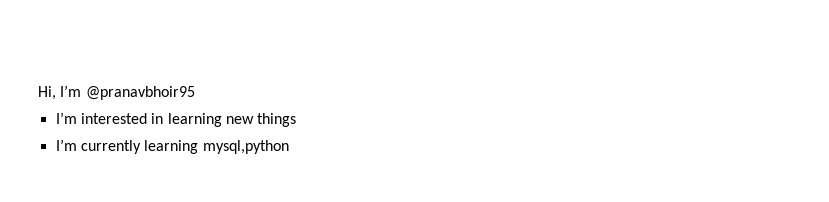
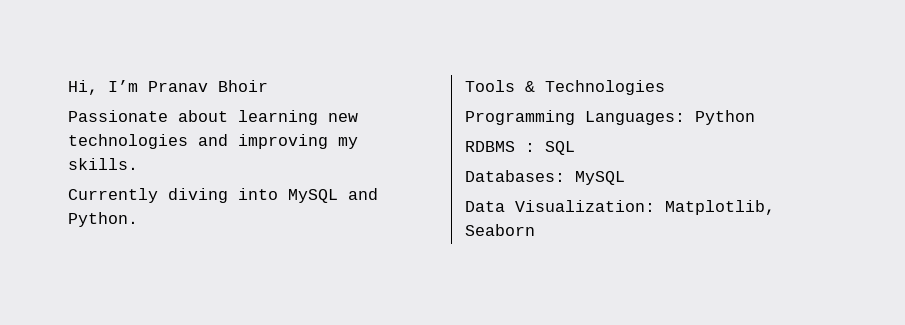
- Hi, I’m @pranavbhoir95
- I’m interested in learning new things
- I’m currently learning mysql,python
+ Hi, I’m Pranav Bhoir
+ Passionate about learning new technologies and improving my skills.
+ Currently diving into MySQL and Python.
+ Tools & Technologies
+ Programming Languages: Python
+ RDBMS : SQL
+ Databases: MySQL
+ Data Visualization: Matplotlib, Seaborn

